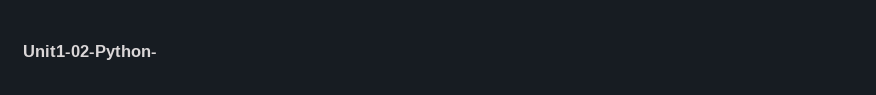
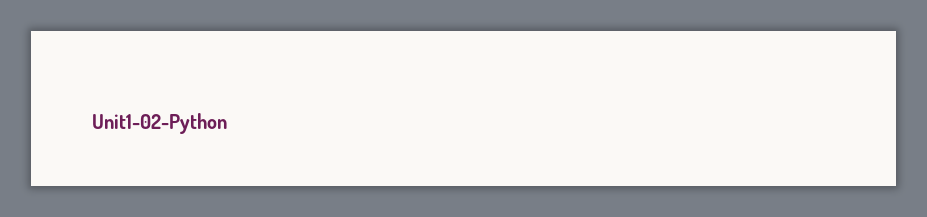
- Unit1-02-Python-
+ Unit1-02-Python

